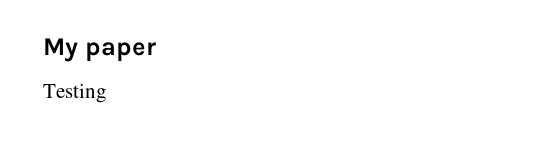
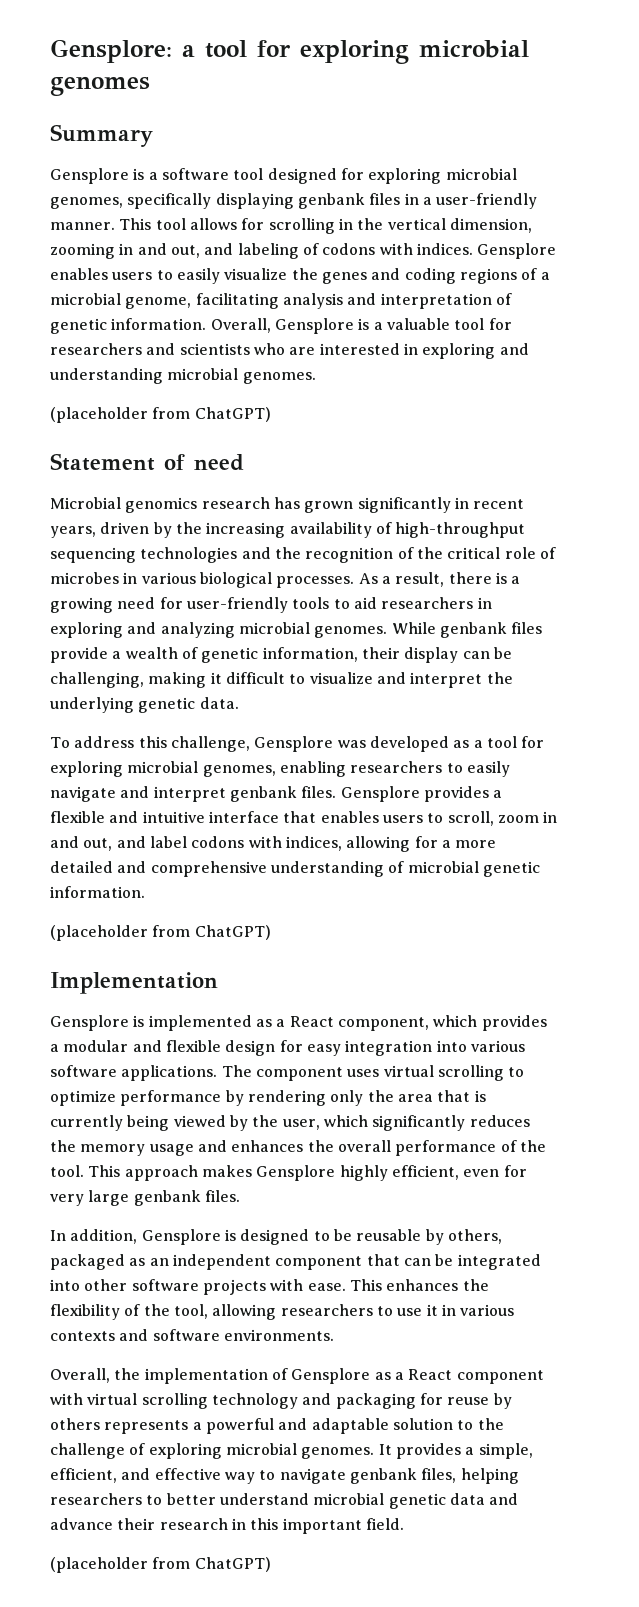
- My paper
- Testing
+ Gensplore: a tool for exploring microbial genomes
+ Summary
+ Gensplore is a software tool designed for exploring microbial genomes, specifically displaying genbank files in a user-friendly manner. This tool allows for scrolling in the vertical dimension, zooming in and out, and labeling of codons with indices. Gensplore enables users to easily visualize the genes and coding regions of a microbial genome, facilitating analysis and interpretation of genetic information. Overall, Gensplore is a valuable tool for researchers and scientists who are interested in exploring and understanding microbial genomes.
+ (placeholder from ChatGPT)
+ Statement of need
+ Microbial genomics research has grown significantly in recent years, driven by the increasing availability of high-throughput sequencing technologies and the recognition of the critical role of microbes in various biological processes. As a result, there is a growing need for user-friendly tools to aid researchers in exploring and analyzing microbial genomes. While genbank files provide a wealth of genetic information, their display can be challenging, making it difficult to visualize and interpret the underlying genetic data.
+ To address this challenge, Gensplore was developed as a tool for exploring microbial genomes, enabling researchers to easily navigate and interpret genbank files. Gensplore provides a flexible and intuitive interface that enables users to scroll, zoom in and out, and label codons with indices, allowing for a more detailed and comprehensive understanding of microbial genetic information.
+ (placeholder from ChatGPT)
+ Implementation
+ Gensplore is implemented as a React component, which provides a modular and flexible design for easy integration into various software applications. The component uses virtual scrolling to optimize performance by rendering only the area that is currently being viewed by the user, which significantly reduces the memory usage and enhances the overall performance of the tool. This approach makes Gensplore highly efficient, even for very large genbank files.
+ In addition, Gensplore is designed to be reusable by others, packaged as an independent component that can be integrated into other software projects with ease. This enhances the flexibility of the tool, allowing researchers to use it in various contexts and software environments.
+ Overall, the implementation of Gensplore as a React component with virtual scrolling technology and packaging for reuse by others represents a powerful and adaptable solution to the challenge of exploring microbial genomes. It provides a simple, efficient, and effective way to navigate genbank files, helping researchers to better understand microbial genetic data and advance their research in this important field.
+ (placeholder from ChatGPT)

